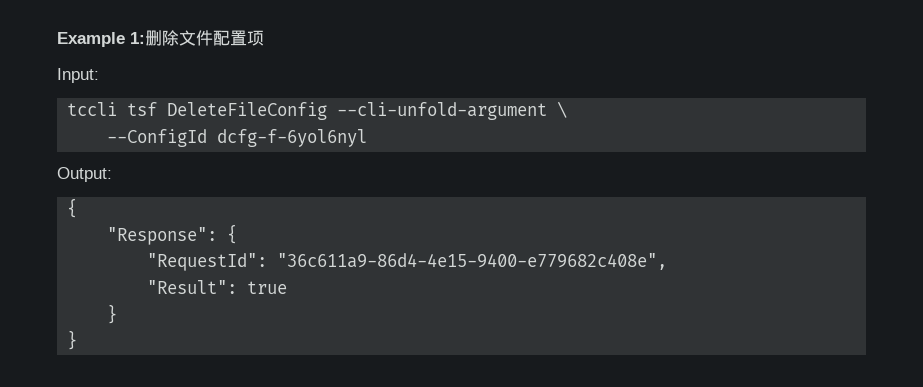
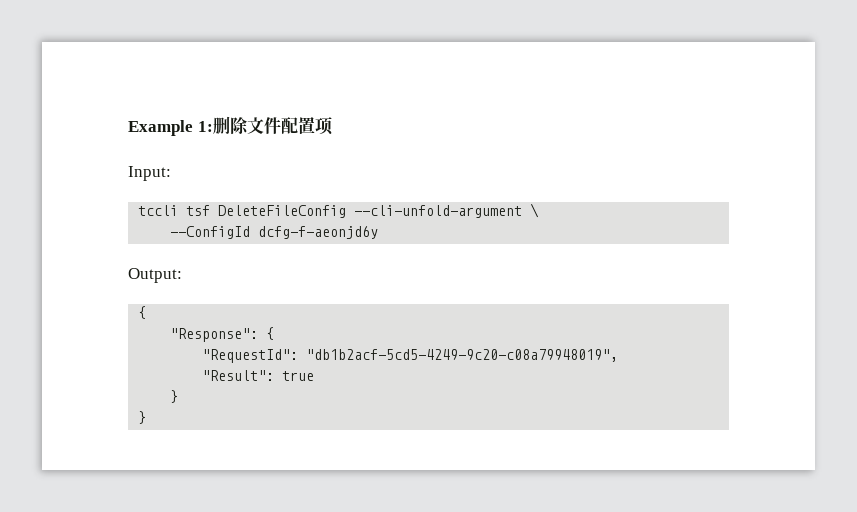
- --ConfigId dcfg-f-6yol6nyl
+ --ConfigId dcfg-f-aeonjd6y
- "RequestId": "36c611a9-86d4-4e15-9400-e779682c408e",
+ "RequestId": "db1b2acf-5cd5-4249-9c20-c08a79948019",

